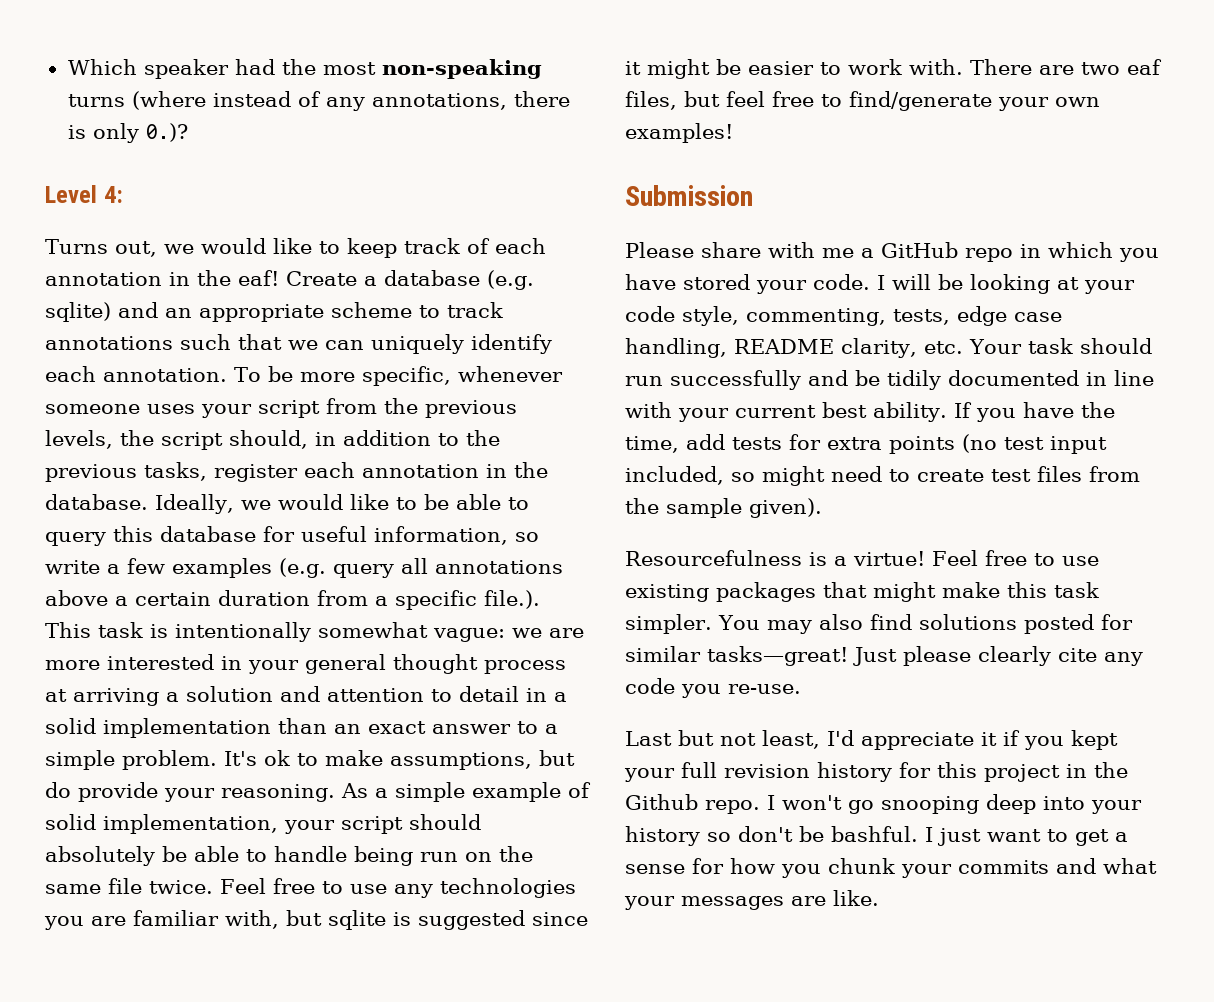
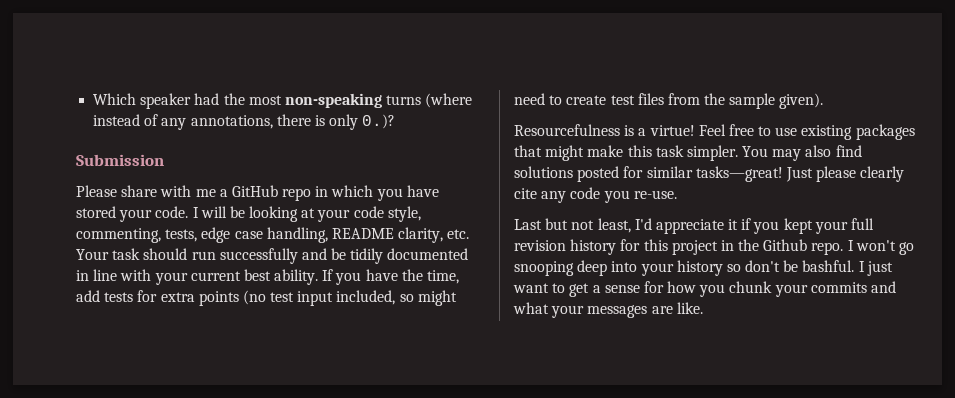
- Level 4:
- Turns out, we would like to keep track of each annotation in the eaf! Create a database (e.g. sqlite) and an appropriate scheme to track annotations such that we can uniquely identify each annotation. To be more specific, whenever someone uses your script from the previous levels, the script should, in addition to the previous tasks, register each annotation in the database. Ideally, we would like to be able to query this database for useful information, so write a few examples (e.g. query all annotations above a certain duration from a specific file.). This task is intentionally somewhat vague: we are more interested in your general thought process at arriving a solution and attention to detail in a solid implementation than an exact answer to a simple problem. It's ok to make assumptions, but do provide your reasoning. As a simple example of solid implementation, your script should absolutely be able to handle being run on the same file twice. Feel free to use any technologies you are familiar with, but sqlite is suggested since it might be easier to work with. There are two eaf files, but feel free to find/generate your own examples!

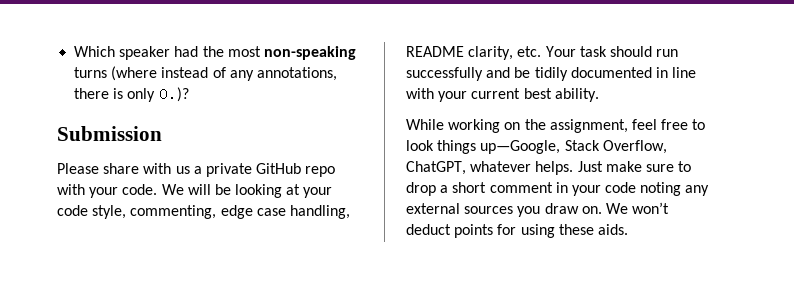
- Please share with me a GitHub repo in which you have stored your code.
+ Please share with us a private GitHub repo with your code.
- I will be looking at your code style, commenting, tests, edge case handling, README clarity, etc. Your task should run successfully and be tidily documented in line with your current best ability. If you have the time, add tests for extra points (no test input included, so might need to create test files from the sample given).
- Resourcefulness is a virtue! Feel free to use existing packages that might make this task simpler. You may also find solutions posted for similar tasks—great! Just please clearly cite any code you re-use.
- Last but not least, I'd appreciate it if you kept your full revision history for this project in the Github repo. I won't go snooping deep into your history so don't be bashful. I just want to get a sense for how you chunk your commits and what your messages are like.
+ We will be looking at your code style, commenting, edge case handling, README clarity, etc. Your task should run successfully and be tidily documented in line with your current best ability.
+ While working on the assignment, feel free to look things up—Google, Stack Overflow, ChatGPT, whatever helps. Just make sure to drop a short comment in your code noting any external sources you draw on. We won’t deduct points for using these aids.

